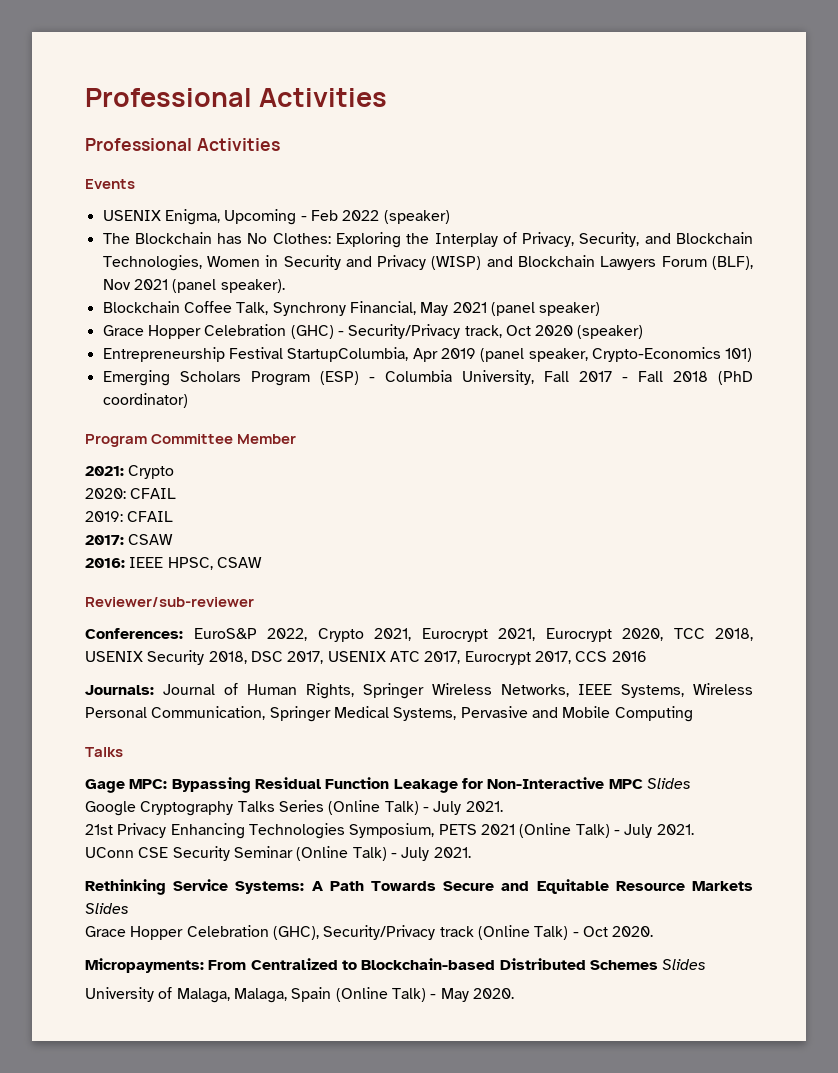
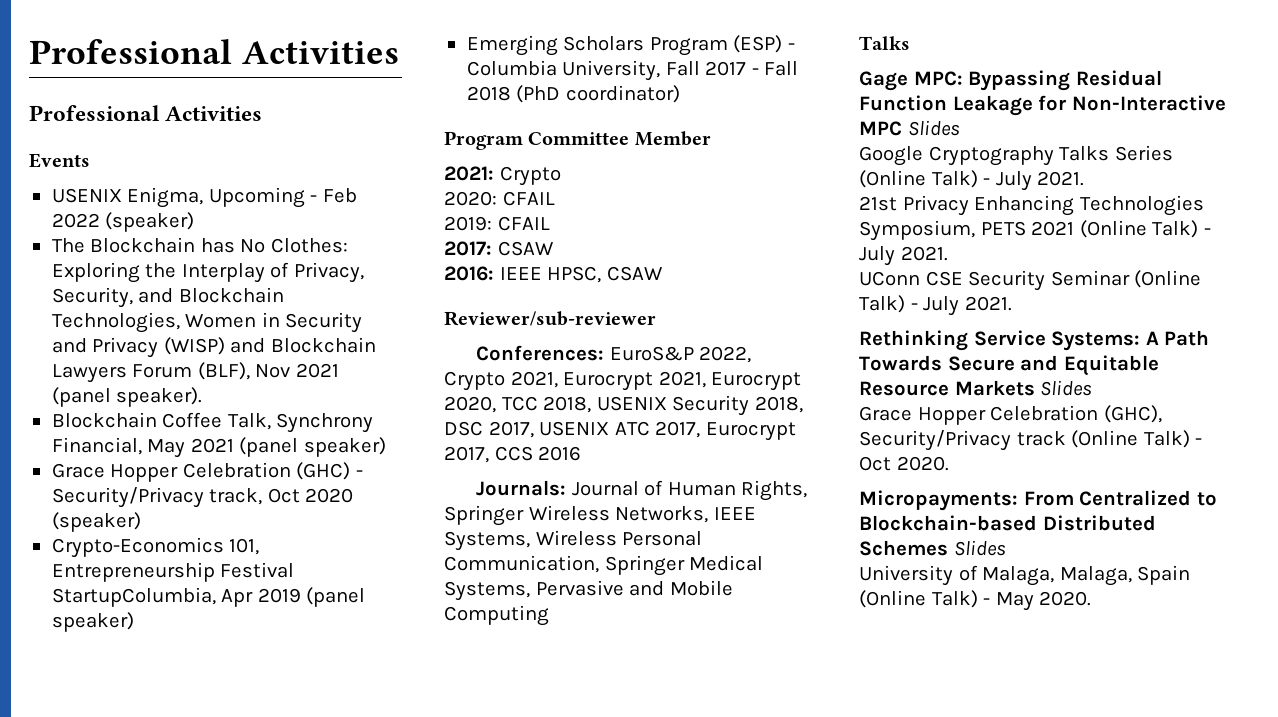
- Entrepreneurship Festival StartupColumbia, Apr 2019 (panel speaker, Crypto-Economics 101)
+ Crypto-Economics 101, Entrepreneurship Festival StartupColumbia, Apr 2019 (panel speaker)

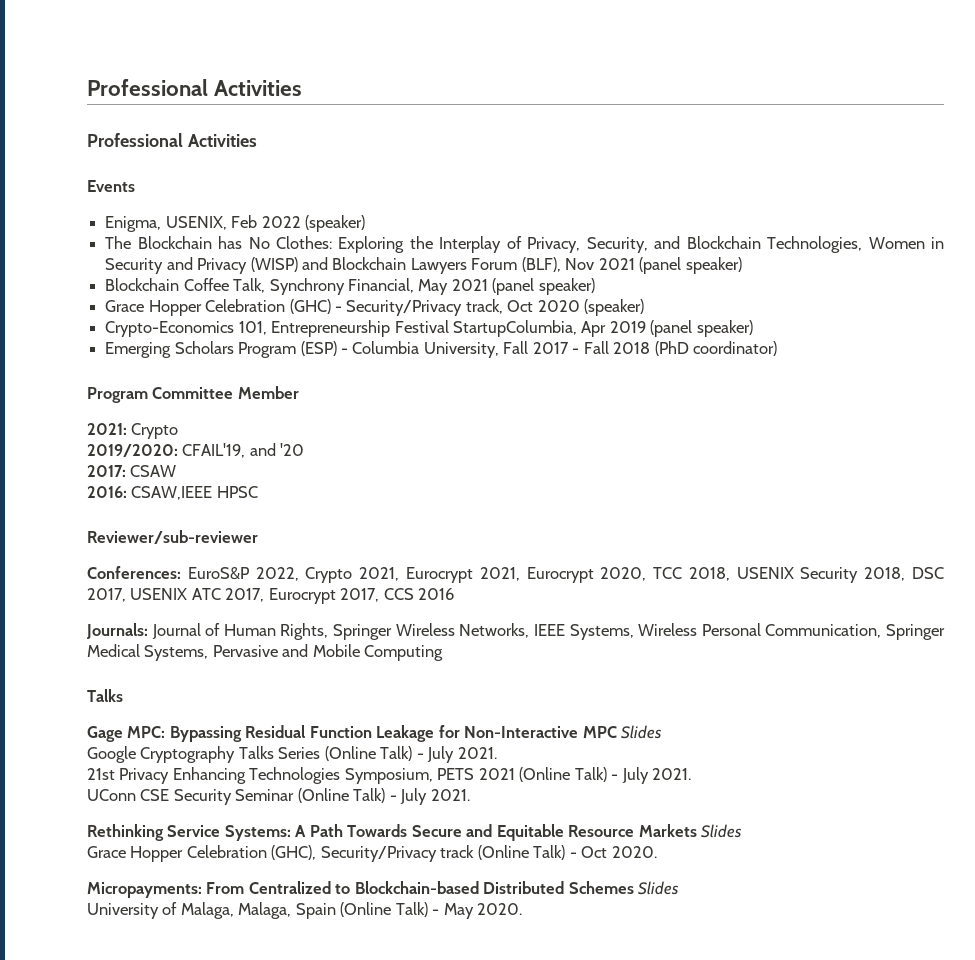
- USENIX Enigma, Upcoming - Feb 2022 (speaker)
+ Enigma, USENIX, Feb 2022 (speaker)
- The Blockchain has No Clothes: Exploring the Interplay of Privacy, Security, and Blockchain Technologies, Women in Security and Privacy (WISP) and Blockchain Lawyers Forum (BLF), Nov 2021 (panel speaker).
+ The Blockchain has No Clothes: Exploring the Interplay of Privacy, Security, and Blockchain Technologies, Women in Security and Privacy (WISP) and Blockchain Lawyers Forum (BLF), Nov 2021 (panel speaker)
- 2020: CFAIL
- 2019: CFAIL
+ 2019/2020: CFAIL'19, and '20
- 2016: IEEE HPSC, CSAW
+ 2016: CSAW,IEEE HPSC

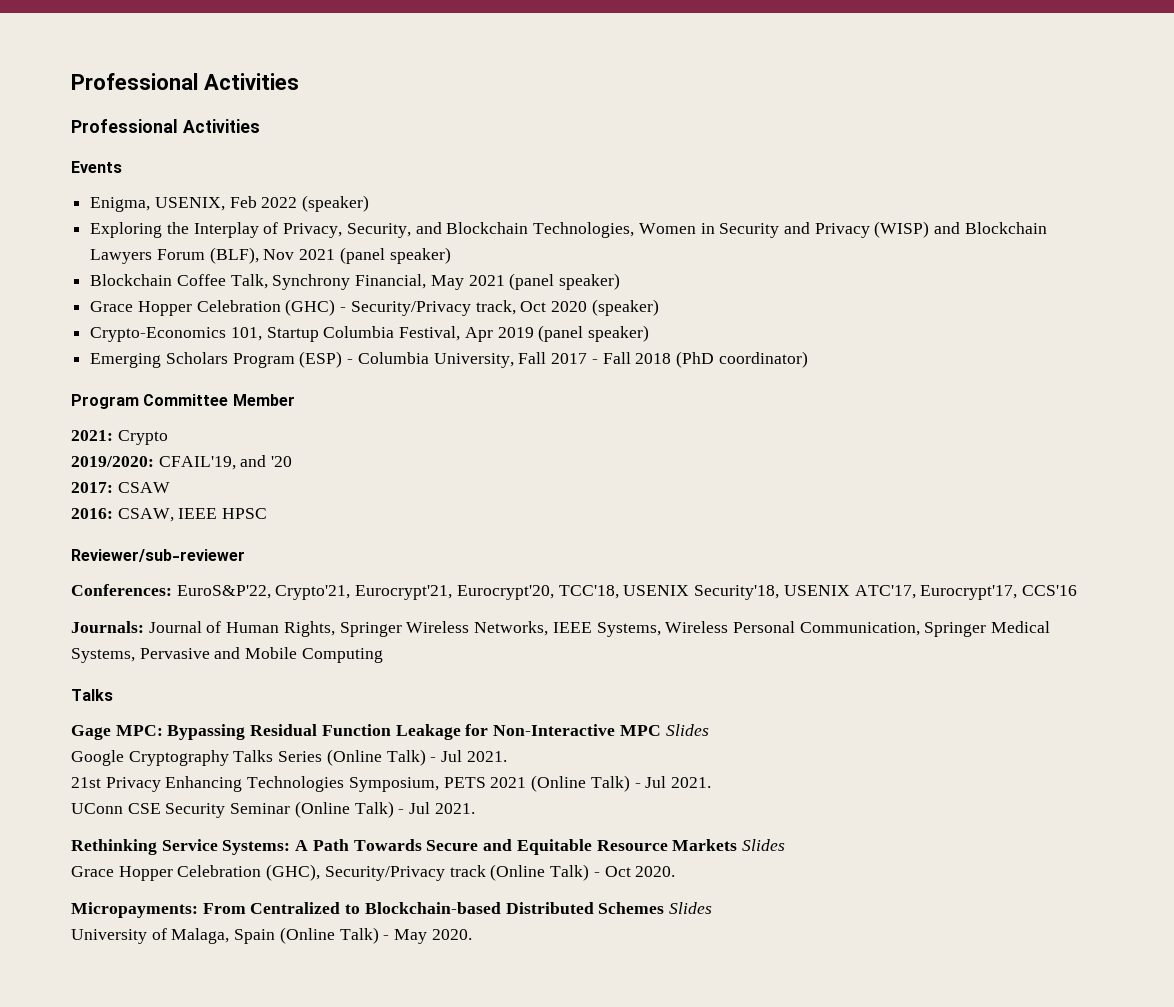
- The Blockchain has No Clothes: Exploring the Interplay of Privacy, Security, and Blockchain Technologies, Women in Security and Privacy (WISP) and Blockchain Lawyers Forum (BLF), Nov 2021 (panel speaker)
+ Exploring the Interplay of Privacy, Security, and Blockchain Technologies, Women in Security and Privacy (WISP) and Blockchain Lawyers Forum (BLF), Nov 2021 (panel speaker)
- Crypto-Economics 101, Entrepreneurship Festival StartupColumbia, Apr 2019 (panel speaker)
+ Crypto-Economics 101, Startup Columbia Festival, Apr 2019 (panel speaker)
- 2016: CSAW,IEEE HPSC
+ 2016: CSAW, IEEE HPSC
- Conferences: EuroS&P 2022, Crypto 2021, Eurocrypt 2021, Eurocrypt 2020, TCC 2018, USENIX Security 2018, DSC 2017, USENIX ATC 2017, Eurocrypt 2017, CCS 2016
+ Conferences: EuroS&P'22, Crypto'21, Eurocrypt'21, Eurocrypt'20, TCC'18, USENIX Security'18, USENIX ATC'17, Eurocrypt'17, CCS'16
- Google Cryptography Talks Series (Online Talk) - July 2021.
+ Google Cryptography Talks Series (Online Talk) - Jul 2021.
- 21st Privacy Enhancing Technologies Symposium, PETS 2021 (Online Talk) - July 2021.
+ 21st Privacy Enhancing Technologies Symposium, PETS 2021 (Online Talk) - Jul 2021.
- UConn CSE Security Seminar (Online Talk) - July 2021.
+ UConn CSE Security Seminar (Online Talk) - Jul 2021.
- University of Malaga, Malaga, Spain (Online Talk) - May 2020.
+ University of Malaga, Spain (Online Talk) - May 2020.

